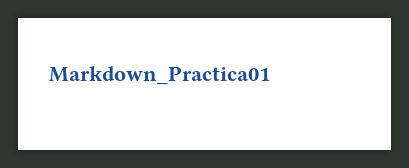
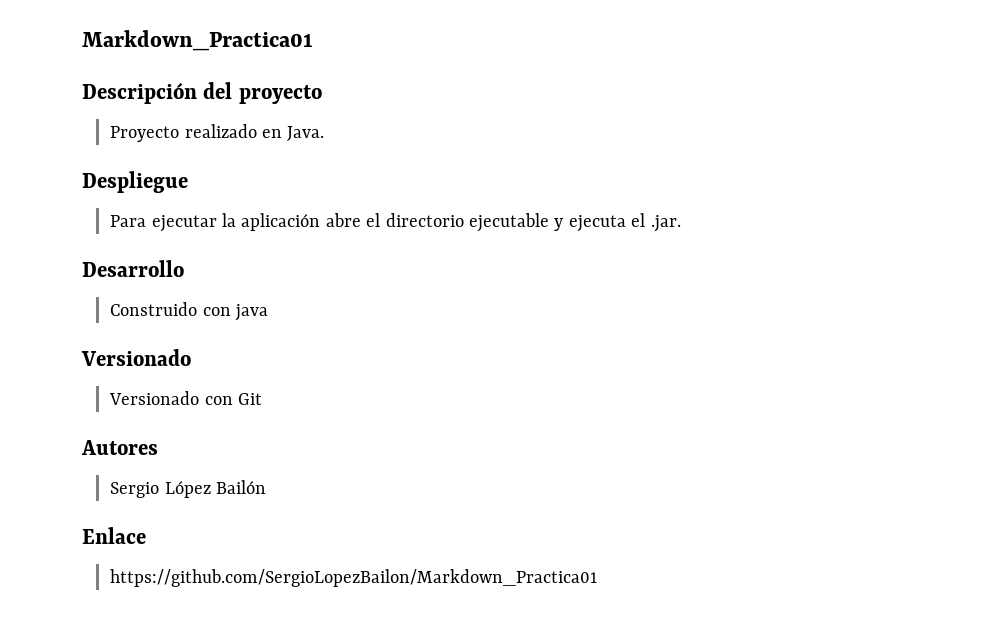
+ Descripción del proyecto
+ Proyecto realizado en Java.
+ Despliegue
+ Para ejecutar la aplicación abre el directorio ejecutable y ejecuta el .jar.
+ Desarrollo
+ Construido con java
+ Versionado
+ Versionado con Git
+ Autores
+ Sergio López Bailón
+ Enlace
+ https://github.com/SergioLopezBailon/Markdown_Practica01

